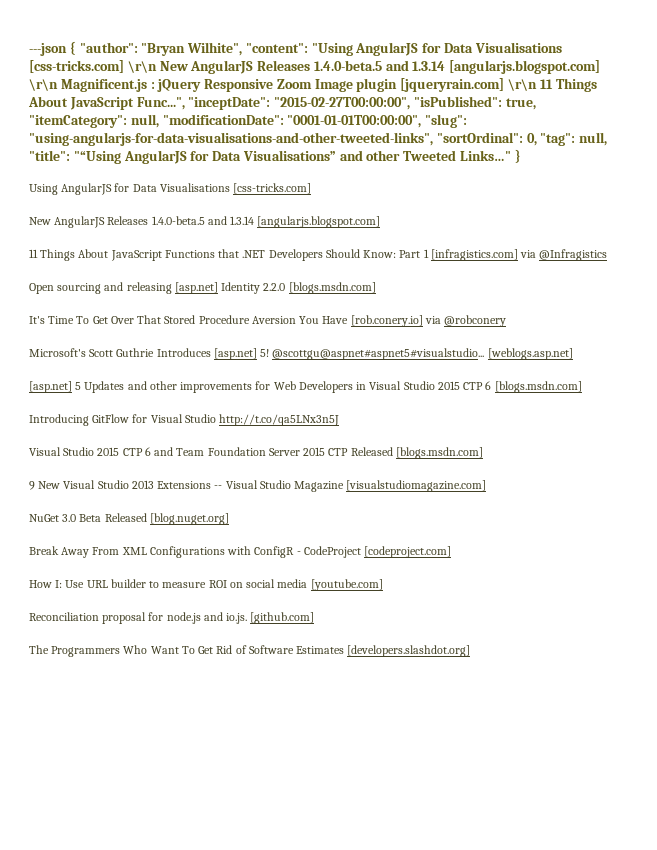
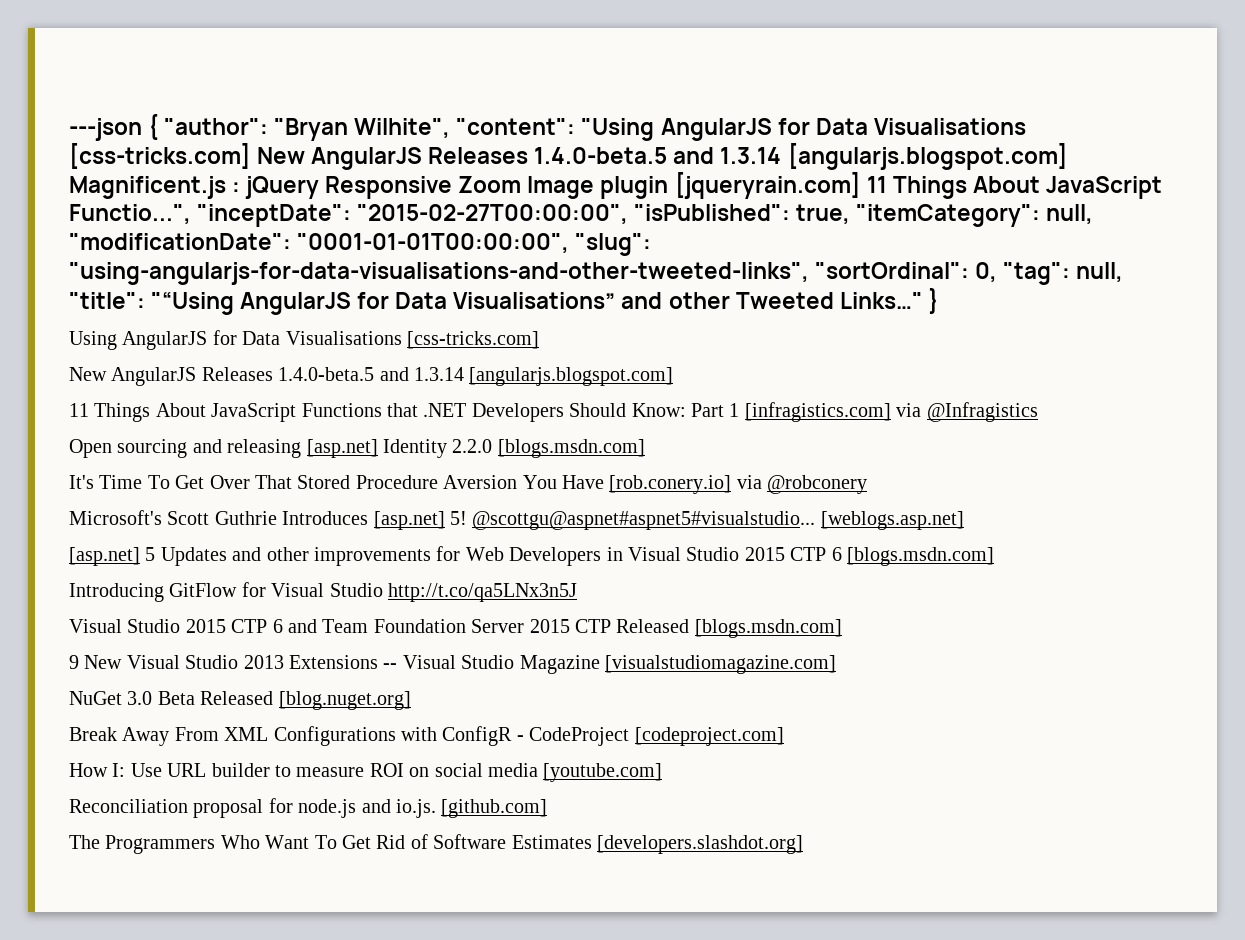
- ---json { "author": "Bryan Wilhite", "content": "Using AngularJS for Data Visualisations [css-tricks.com] \r\n New AngularJS Releases 1.4.0-beta.5 and 1.3.14 [angularjs.blogspot.com] \r\n Magnificent.js : jQuery Responsive Zoom Image plugin [jqueryrain.com] \r\n 11 Things About JavaScript Func...", "inceptDate": "2015-02-27T00:00:00", "isPublished": true, "itemCategory": null, "modificationDate": "0001-01-01T00:00:00", "slug": "using-angularjs-for-data-visualisations-and-other-tweeted-links", "sortOrdinal": 0, "tag": null, "title": "“Using AngularJS for Data Visualisations” and other Tweeted Links…"
+ ---json { "author": "Bryan Wilhite", "content": "Using AngularJS for Data Visualisations [css-tricks.com] New AngularJS Releases 1.4.0-beta.5 and 1.3.14 [angularjs.blogspot.com] Magnificent.js : jQuery Responsive Zoom Image plugin [jqueryrain.com] 11 Things About JavaScript Functio...", "inceptDate": "2015-02-27T00:00:00", "isPublished": true, "itemCategory": null, "modificationDate": "0001-01-01T00:00:00", "slug": "using-angularjs-for-data-visualisations-and-other-tweeted-links", "sortOrdinal": 0, "tag": null, "title": "“Using AngularJS for Data Visualisations” and other Tweeted Links…"

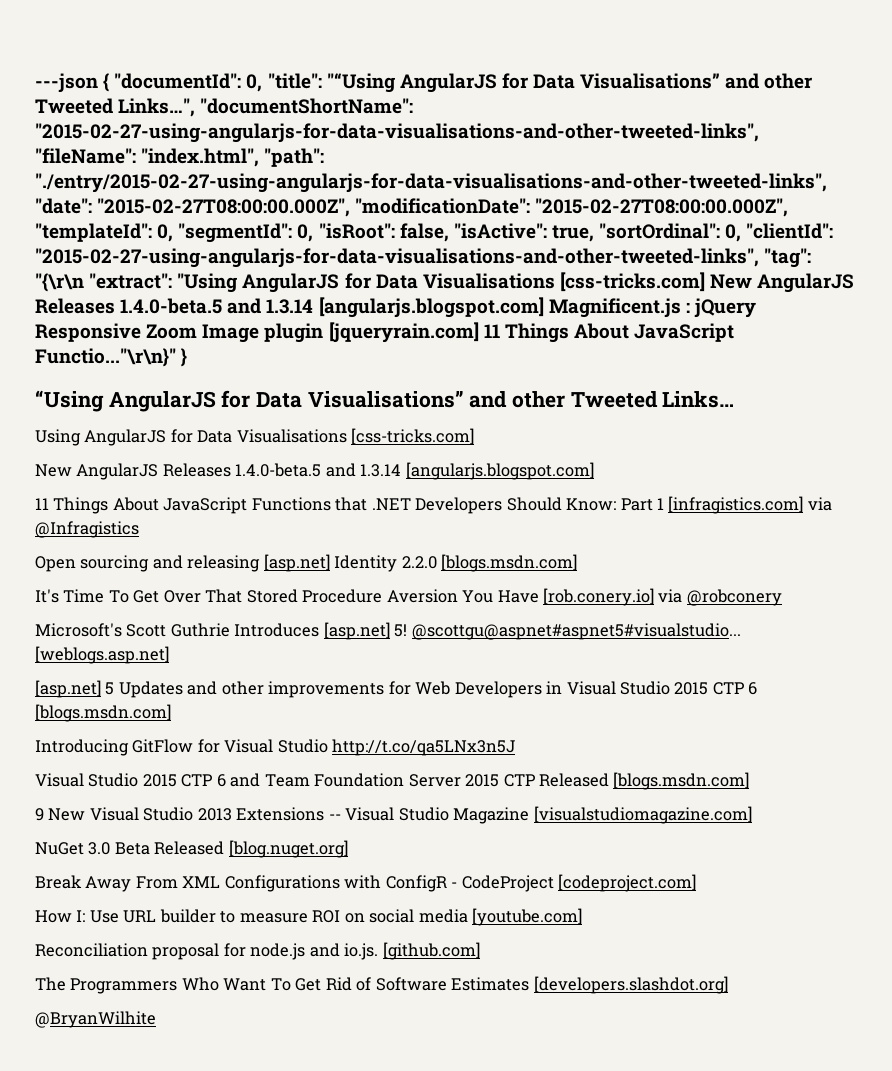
- ---json { "author": "Bryan Wilhite", "content": "Using AngularJS for Data Visualisations [css-tricks.com] New AngularJS Releases 1.4.0-beta.5 and 1.3.14 [angularjs.blogspot.com] Magnificent.js : jQuery Responsive Zoom Image plugin [jqueryrain.com] 11 Things About JavaScript Functio...", "inceptDate": "2015-02-27T00:00:00", "isPublished": true, "itemCategory": null, "modificationDate": "0001-01-01T00:00:00", "slug": "using-angularjs-for-data-visualisations-and-other-tweeted-links", "sortOrdinal": 0, "tag": null, "title": "“Using AngularJS for Data Visualisations” and other Tweeted Links…" }
+ ---json { "documentId": 0, "title": "“Using AngularJS for Data Visualisations” and other Tweeted Links…", "documentShortName": "2015-02-27-using-angularjs-for-data-visualisations-and-other-tweeted-links", "fileName": "index.html", "path": "./entry/2015-02-27-using-angularjs-for-data-visualisations-and-other-tweeted-links", "date": "2015-02-27T08:00:00.000Z", "modificationDate": "2015-02-27T08:00:00.000Z", "templateId": 0, "segmentId": 0, "isRoot": false, "isActive": true, "sortOrdinal": 0, "clientId": "2015-02-27-using-angularjs-for-data-visualisations-and-other-tweeted-links", "tag": "{\r\n "extract": "Using AngularJS for Data Visualisations [css-tricks.com] New AngularJS Releases 1.4.0-beta.5 and 1.3.14 [angularjs.blogspot.com] Magnificent.js : jQuery Responsive Zoom Image plugin [jqueryrain.com] 11 Things About JavaScript Functio..."\r\n}" }
+ “Using AngularJS for Data Visualisations” and other Tweeted Links…
+ @BryanWilhite

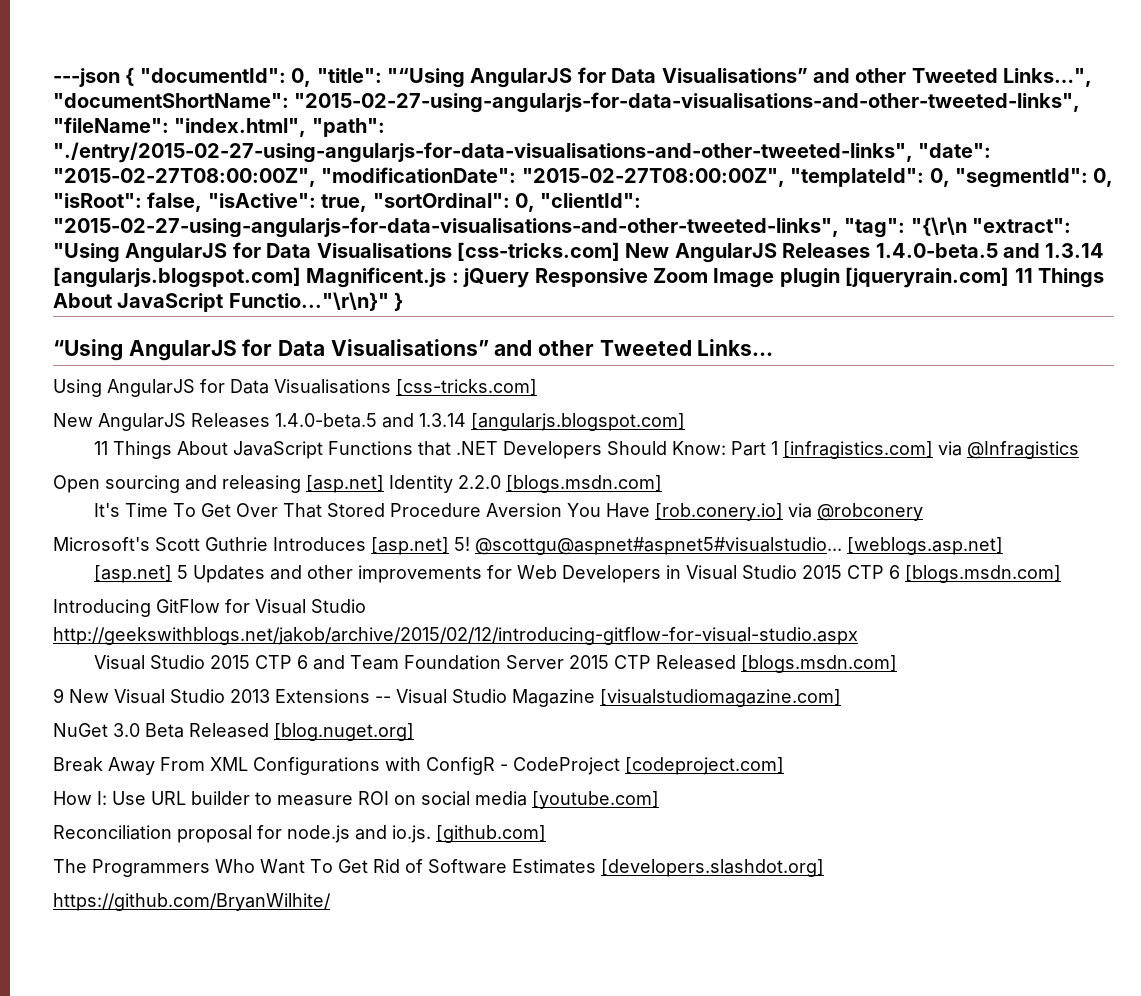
- "2015-02-27T08:00:00.000Z", "modificationDate": "2015-02-27T08:00:00.000Z", "templateId":
+ "2015-02-27T08:00:00Z", "modificationDate": "2015-02-27T08:00:00Z", "templateId":
- Introducing GitFlow for Visual Studio http://t.co/qa5LNx3n5J
+ Introducing GitFlow for Visual Studio http://geekswithblogs.net/jakob/archive/2015/02/12/introducing-gitflow-for-visual-studio.aspx
- @BryanWilhite
+ https://github.com/BryanWilhite/

